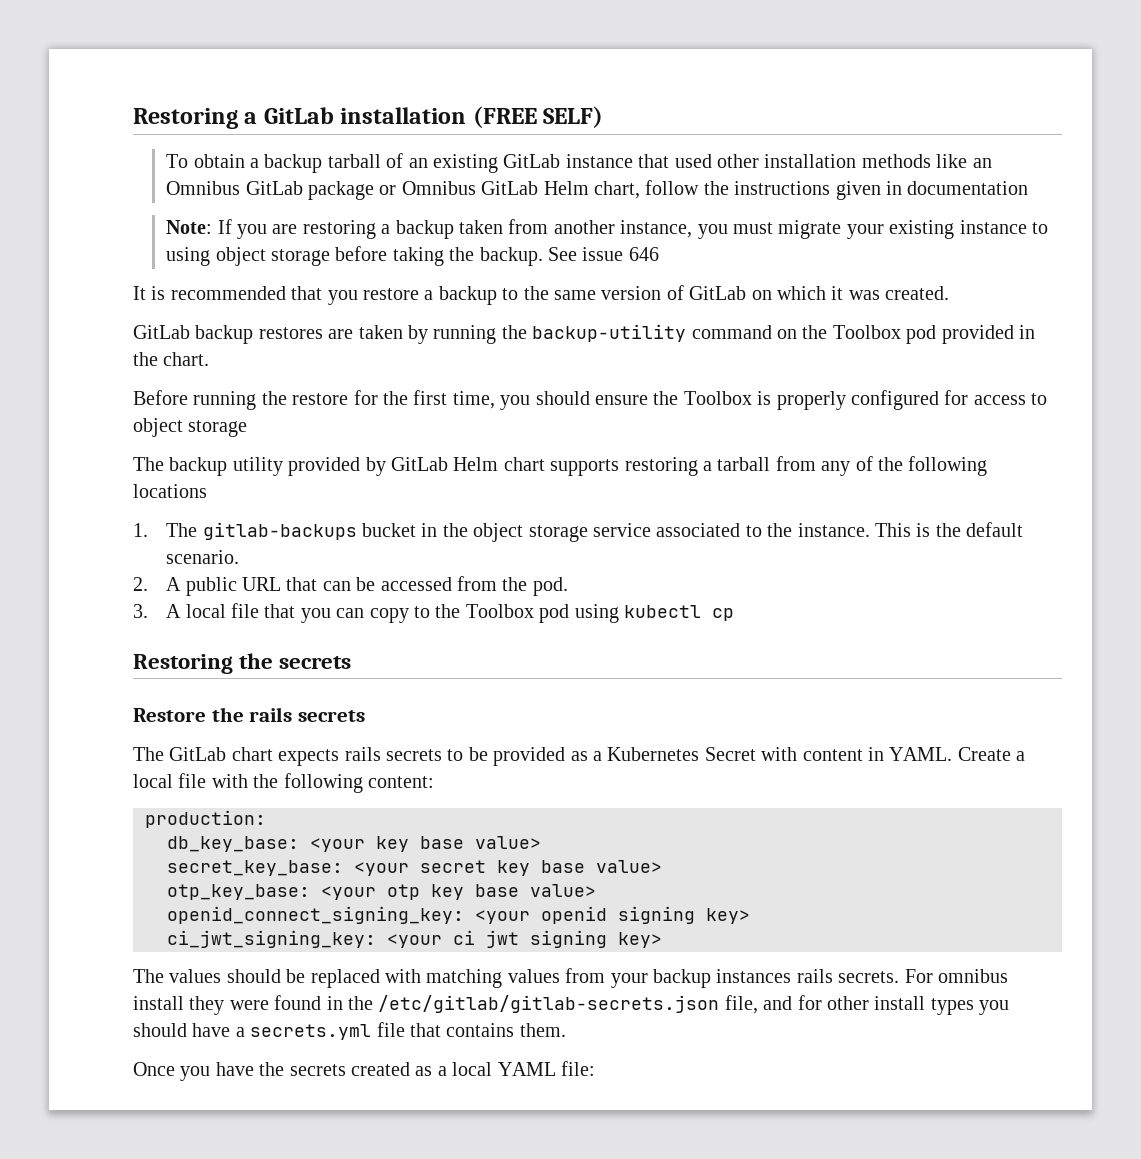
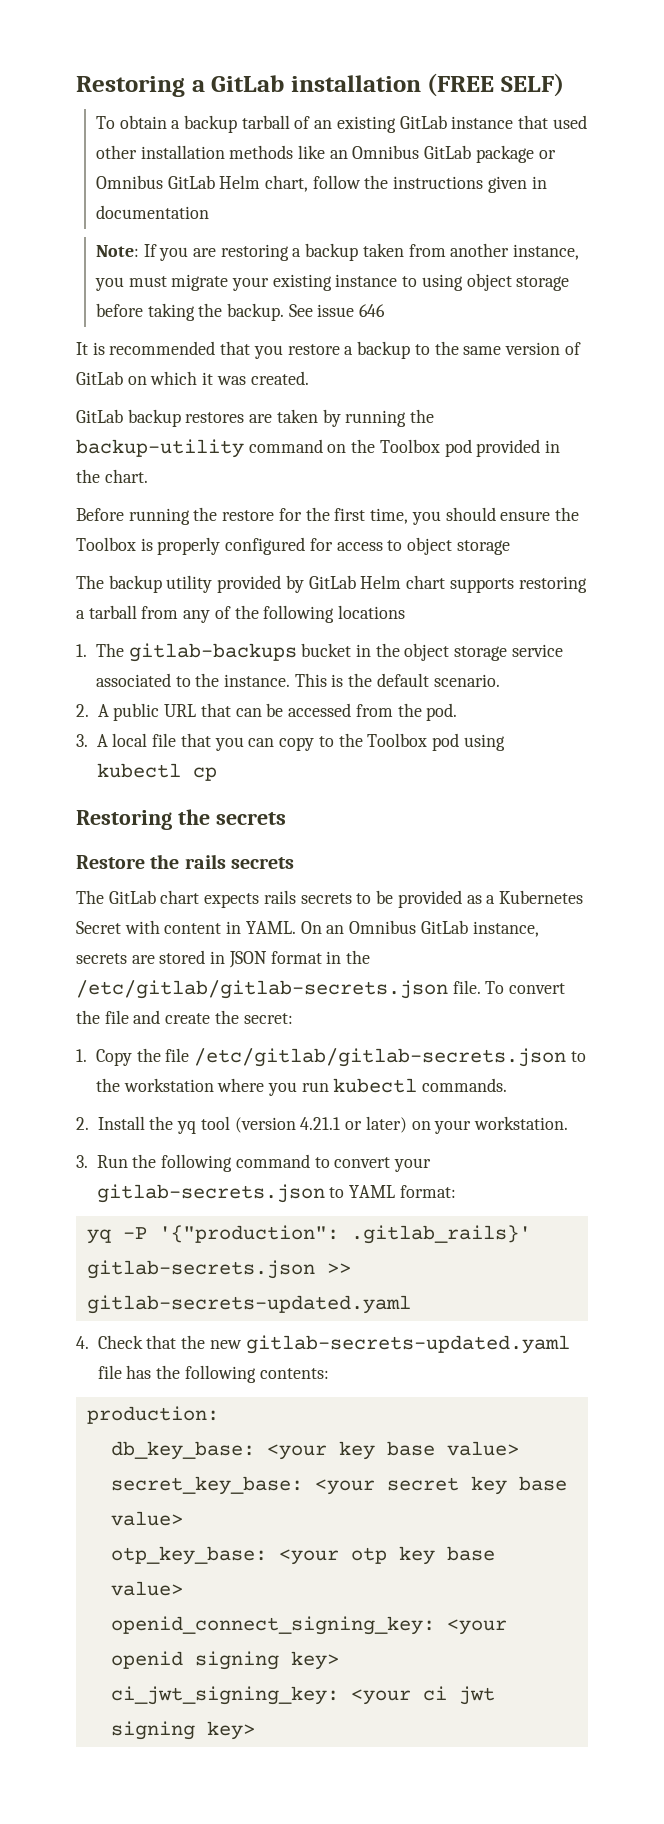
- Create a local file with the following content:
+ On an Omnibus GitLab instance, secrets are stored in JSON format in the /etc/gitlab/gitlab-secrets.json file. To convert the file and create the secret:
+ 1. Copy the file /etc/gitlab/gitlab-secrets.json to the workstation where you run kubectl commands.
+ 2. Install the yq tool (version 4.21.1 or later) on your workstation.
+ 3. Run the following command to convert your gitlab-secrets.json to YAML format:
+ yq -P '{"production": .gitlab_rails}' gitlab-secrets.json >> gitlab-secrets-updated.yaml
+ 4. Check that the new gitlab-secrets-updated.yaml file has the following contents:
- The values should be replaced with matching values from your backup instances rails secrets. For omnibus install they were found in the /etc/gitlab/gitlab-secrets.json file, and for other install types you should have a secrets.yml file that contains them.
- Once you have the secrets created as a local YAML file:

